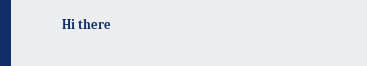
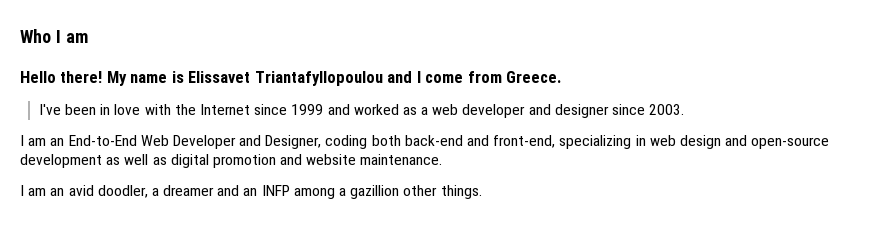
- Hi there
+ Who I am
+ Hello there! My name is Elissavet Triantafyllopoulou and I come from Greece.
+ I've been in love with the Internet since 1999 and worked as a web developer and designer since 2003.
+ I am an End-to-End Web Developer and Designer, coding both back-end and front-end, specializing in web design and open-source development as well as digital promotion and website maintenance.
+ I am an avid doodler, a dreamer and an INFP among a gazillion other things.

